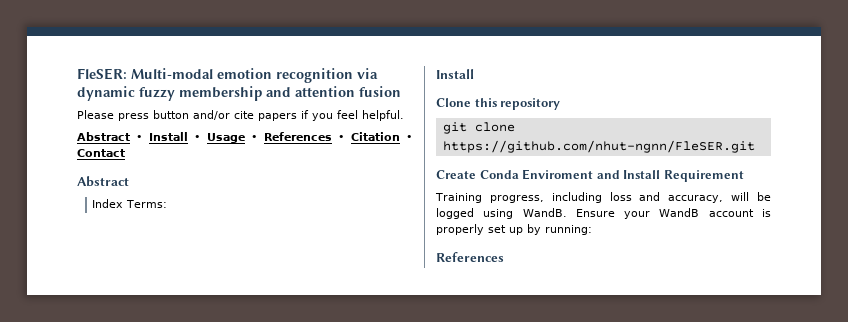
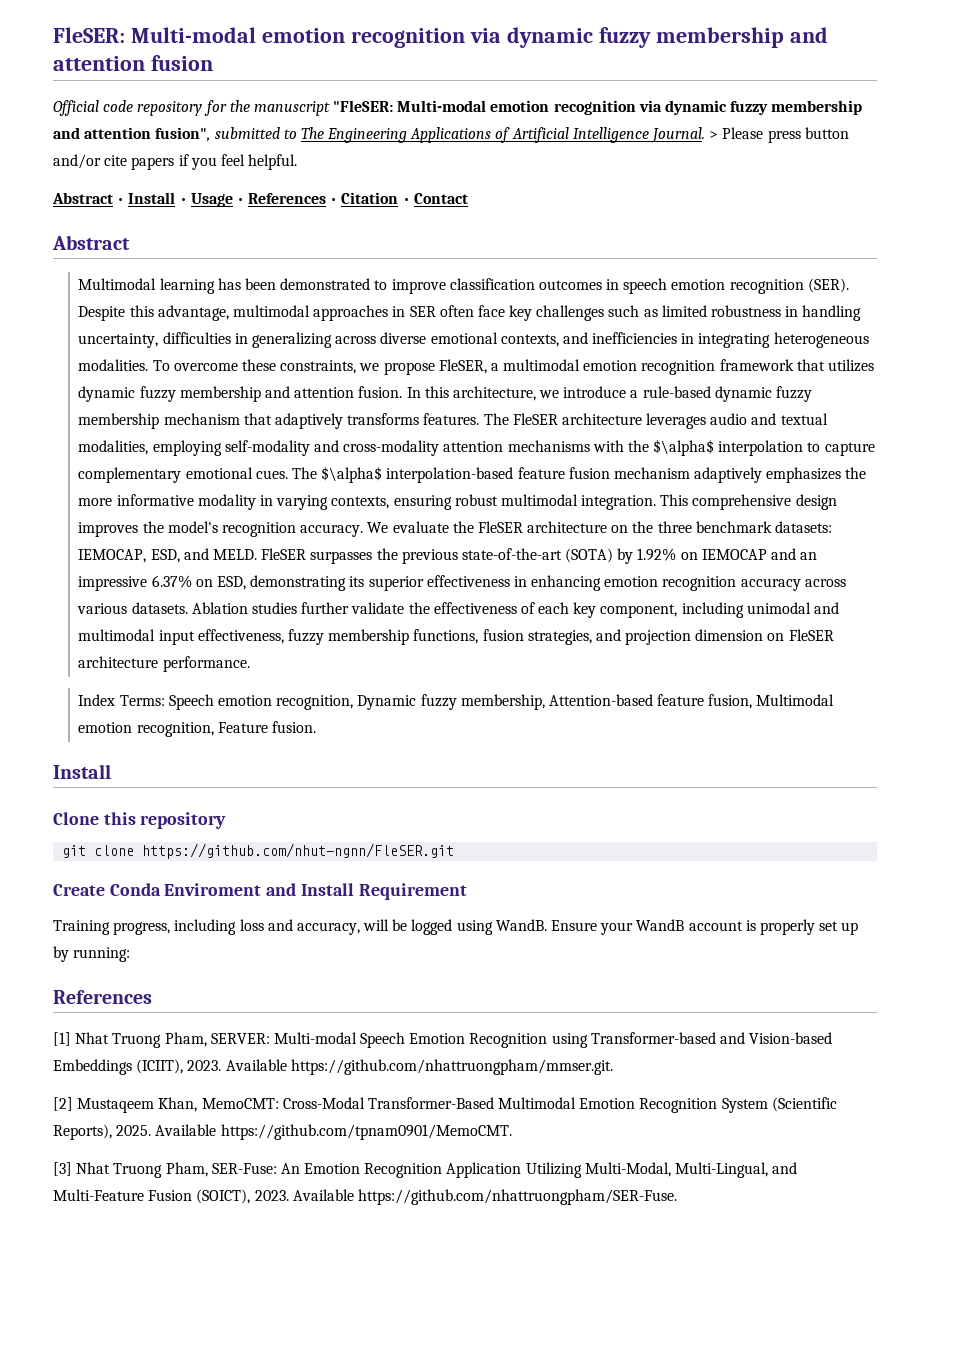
- Please press button and/or cite papers if you feel helpful.
+ Official code repository for the manuscript "FleSER: Multi-modal emotion recognition via dynamic fuzzy membership and attention fusion", submitted to The Engineering Applications of Artificial Intelligence Journal. > Please press button and/or cite papers if you feel helpful.
- Index Terms:
+ Multimodal learning has been demonstrated to improve classification outcomes in speech emotion recognition (SER). Despite this advantage, multimodal approaches in SER often face key challenges such as limited robustness in handling uncertainty, difficulties in generalizing across diverse emotional contexts, and inefficiencies in integrating heterogeneous modalities. To overcome these constraints, we propose FleSER, a multimodal emotion recognition framework that utilizes dynamic fuzzy membership and attention fusion. In this architecture, we introduce a rule-based dynamic fuzzy membership mechanism that adaptively transforms features. The FleSER architecture leverages audio and textual modalities, employing self-modality and cross-modality attention mechanisms with the $\alpha$ interpolation to capture complementary emotional cues. The $\alpha$ interpolation-based feature fusion mechanism adaptively emphasizes the more informative modality in varying contexts, ensuring robust multimodal integration. This comprehensive design improves the model's recognition accuracy. We evaluate the FleSER architecture on the three benchmark datasets: IEMOCAP, ESD, and MELD. FleSER surpasses the previous state-of-the-art (SOTA) by 1.92% on IEMOCAP and an impressive 6.37% on ESD, demonstrating its superior effectiveness in enhancing emotion recognition accuracy across various datasets. Ablation studies further validate the effectiveness of each key component, including unimodal and multimodal input effectiveness, fuzzy membership functions, fusion strategies, and projection dimension on FleSER architecture performance.
+ Index Terms: Speech emotion recognition, Dynamic fuzzy membership, Attention-based feature fusion, Multimodal emotion recognition, Feature fusion.
+ [1] Nhat Truong Pham, SERVER: Multi-modal Speech Emotion Recognition using Transformer-based and Vision-based Embeddings (ICIIT), 2023. Available https://github.com/nhattruongpham/mmser.git.
+ [2] Mustaqeem Khan, MemoCMT: Cross-Modal Transformer-Based Multimodal Emotion Recognition System (Scientific Reports), 2025. Available https://github.com/tpnam0901/MemoCMT.
+ [3] Nhat Truong Pham, SER-Fuse: An Emotion Recognition Application Utilizing Multi-Modal, Multi-Lingual, and Multi-Feature Fusion (SOICT), 2023. Available https://github.com/nhattruongpham/SER-Fuse.

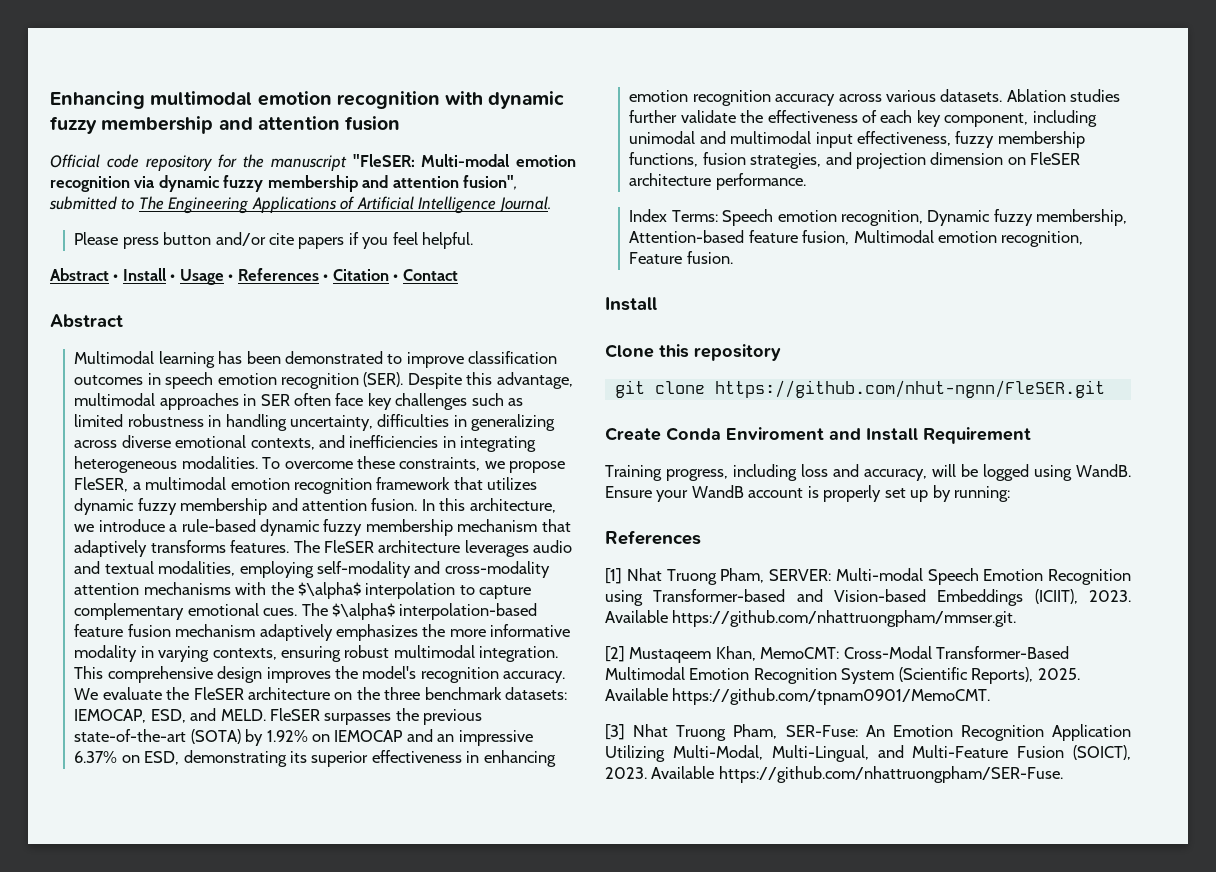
- FleSER: Multi-modal emotion recognition via dynamic fuzzy membership and attention fusion
+ Enhancing multimodal emotion recognition with dynamic fuzzy membership and attention fusion
- Official code repository for the manuscript "FleSER: Multi-modal emotion recognition via dynamic fuzzy membership and attention fusion", submitted to The Engineering Applications of Artificial Intelligence Journal. > Please press button and/or cite papers if you feel helpful.
+ Official code repository for the manuscript "FleSER: Multi-modal emotion recognition via dynamic fuzzy membership and attention fusion", submitted to The Engineering Applications of Artificial Intelligence Journal.
+ Please press button and/or cite papers if you feel helpful.

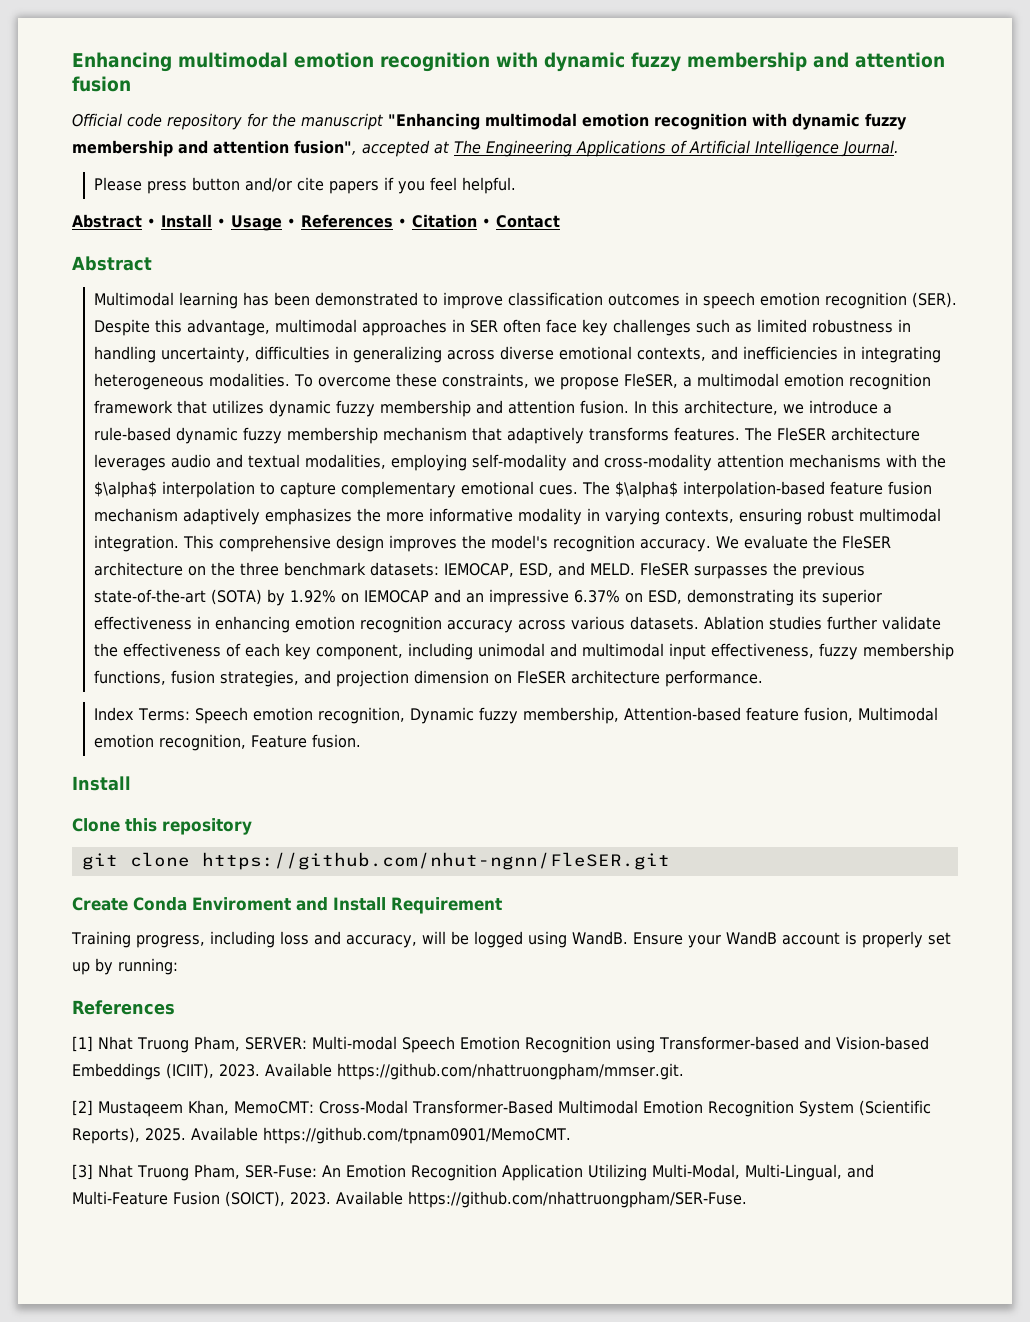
- Official code repository for the manuscript "FleSER: Multi-modal emotion recognition via dynamic fuzzy membership and attention fusion", submitted to The Engineering Applications of Artificial Intelligence Journal.
+ Official code repository for the manuscript "Enhancing multimodal emotion recognition with dynamic fuzzy membership and attention fusion", accepted at The Engineering Applications of Artificial Intelligence Journal.

